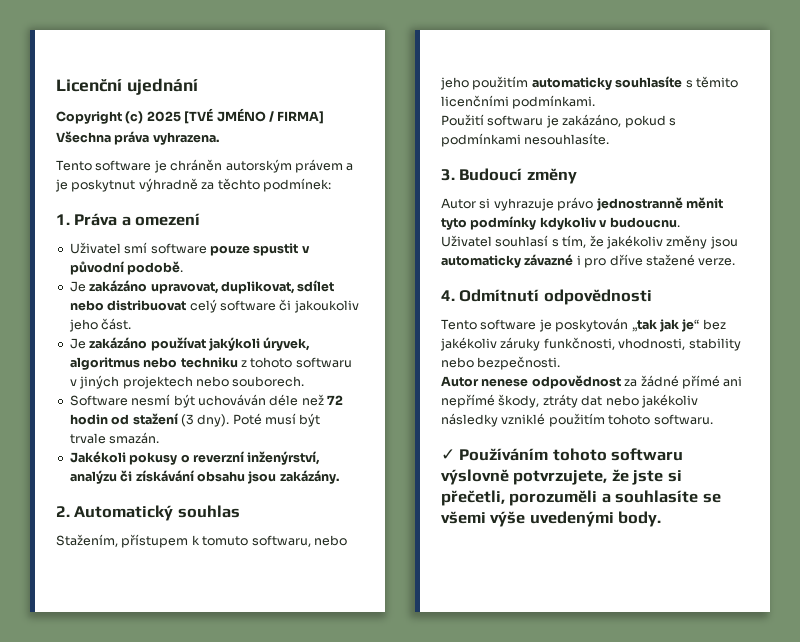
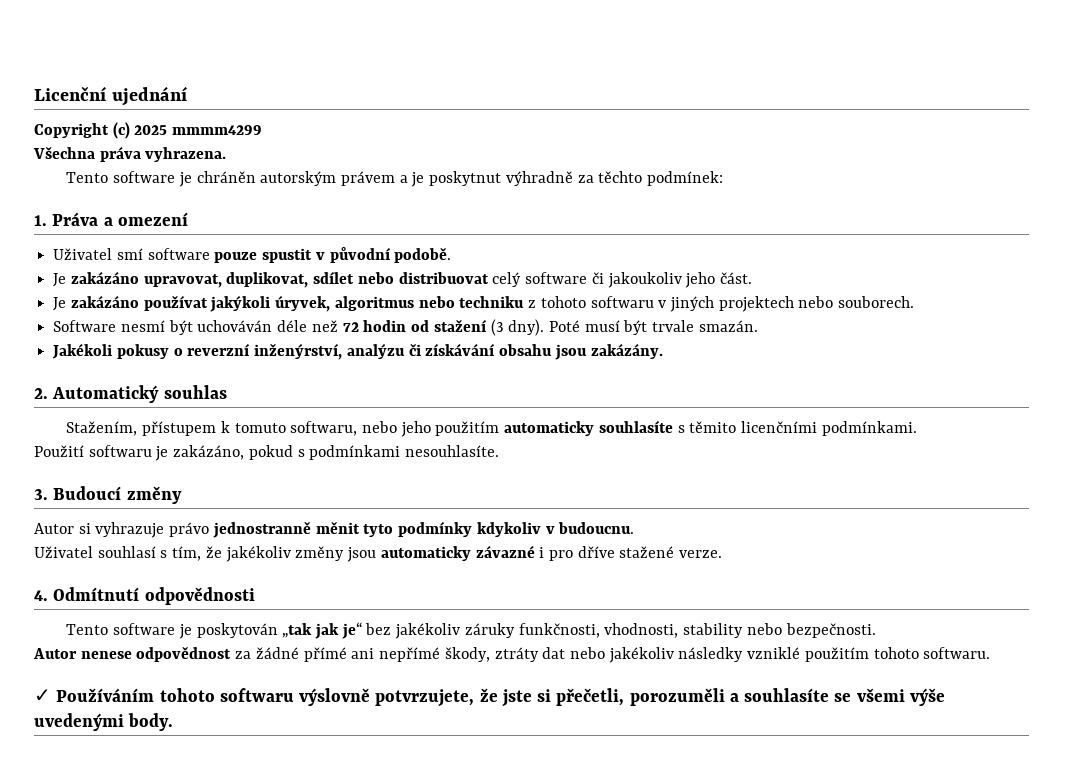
- Copyright (c) 2025 [TVÉ JMÉNO / FIRMA]
+ Copyright (c) 2025 mmmm4299

